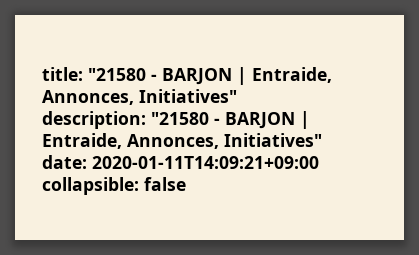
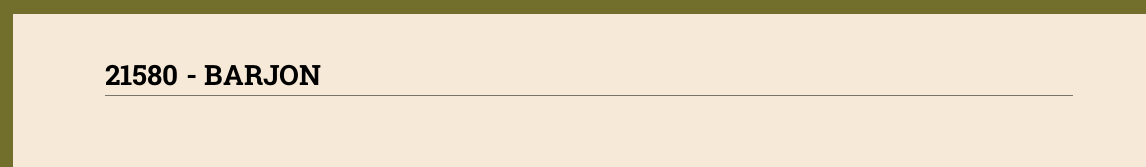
- title: "21580 - BARJON | Entraide, Annonces, Initiatives" description: "21580 - BARJON | Entraide, Annonces, Initiatives" date: 2020-01-11T14:09:21+09:00 collapsible: false
+ 21580 - BARJON

